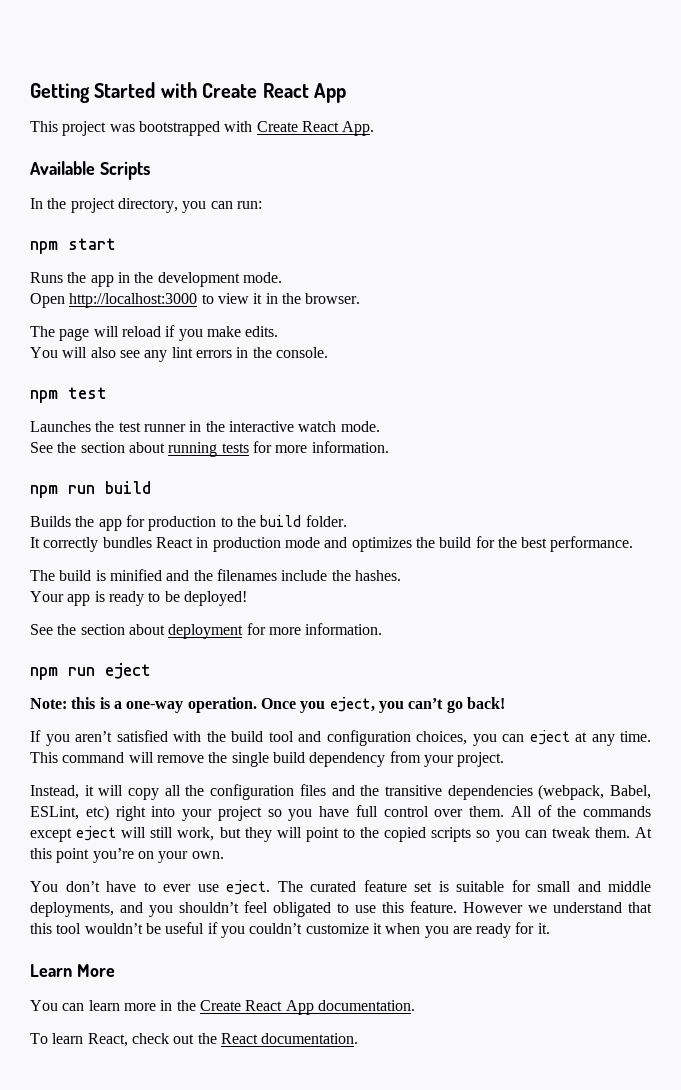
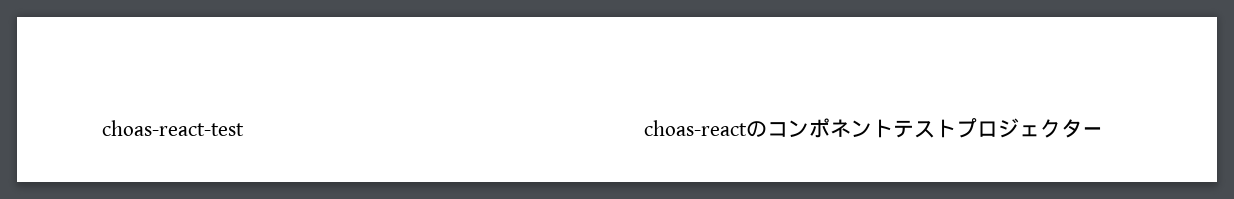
- Getting Started with Create React App
- This project was bootstrapped with Create React App.
- Available Scripts
- In the project directory, you can run:
- npm start
- Runs the app in the development mode.
- Open http://localhost:3000 to view it in the browser.
- The page will reload if you make edits.
- You will also see any lint errors in the console.
- npm test
- Launches the test runner in the interactive watch mode.
- See the section about running tests for more information.
- npm run build
- Builds the app for production to the build folder.
- It correctly bundles React in production mode and optimizes the build for the best performance.
- The build is minified and the filenames include the hashes.
- Your app is ready to be deployed!
- See the section about deployment for more information.
- npm run eject
- Note: this is a one-way operation. Once you eject, you can’t go back!
- If you aren’t satisfied with the build tool and configuration choices, you can eject at any time. This command will remove the single build dependency from your project.
- Instead, it will copy all the configuration files and the transitive dependencies (webpack, Babel, ESLint, etc) right into your project so you have full control over them. All of the commands except eject will still work, but they will point to the copied scripts so you can tweak them. At this point you’re on your own.
- You don’t have to ever use eject. The curated feature set is suitable for small and middle deployments, and you shouldn’t feel obligated to use this feature. However we understand that this tool wouldn’t be useful if you couldn’t customize it when you are ready for it.
- Learn More
- You can learn more in the Create React App documentation.
- To learn React, check out the React documentation.
+ choas-react-test
+ choas-reactのコンポネントテストプロジェクター

